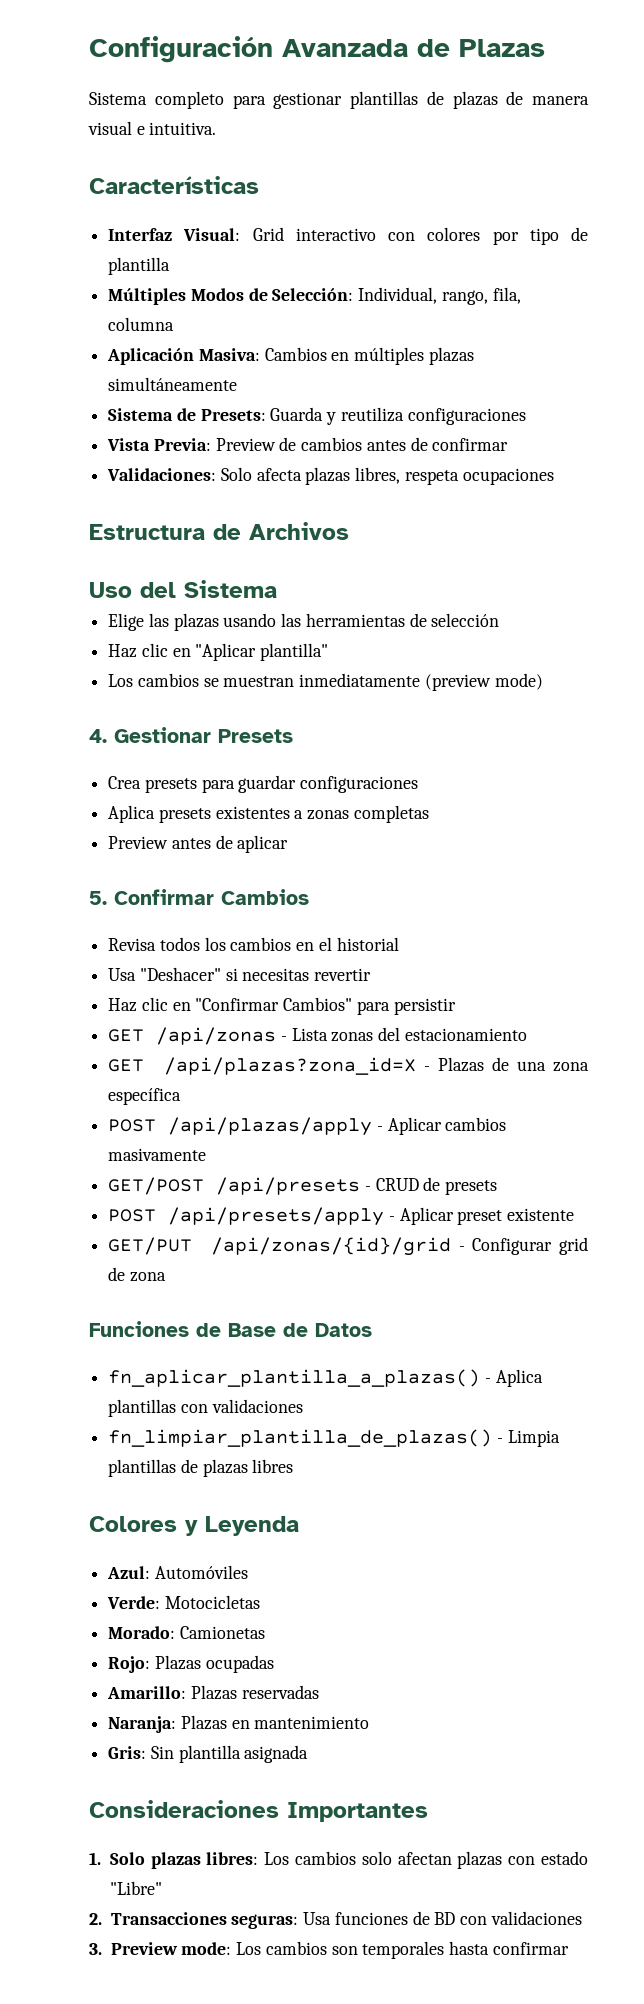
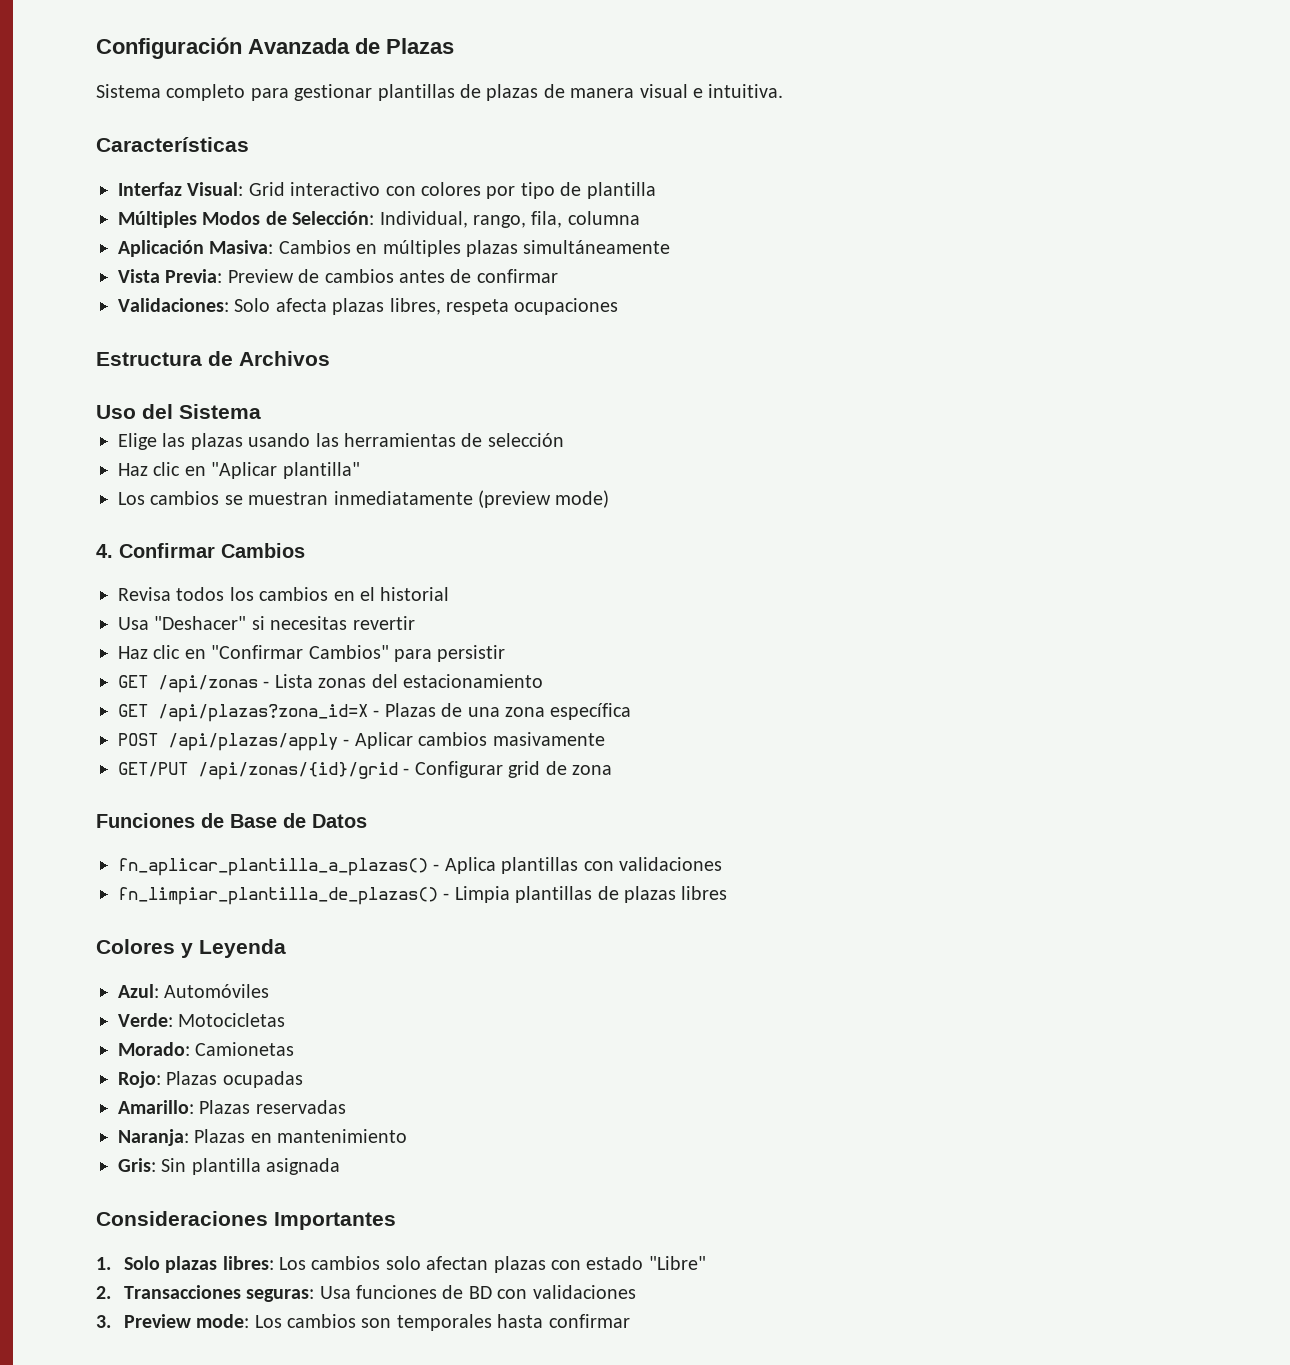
- Sistema de Presets: Guarda y reutiliza configuraciones
- 4. Gestionar Presets
- Crea presets para guardar configuraciones
- Aplica presets existentes a zonas completas
- Preview antes de aplicar
- 5. Confirmar Cambios
+ 4. Confirmar Cambios
- GET/POST /api/presets - CRUD de presets
- POST /api/presets/apply - Aplicar preset existente

